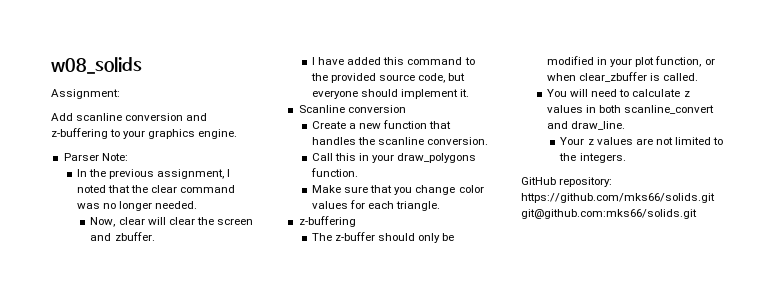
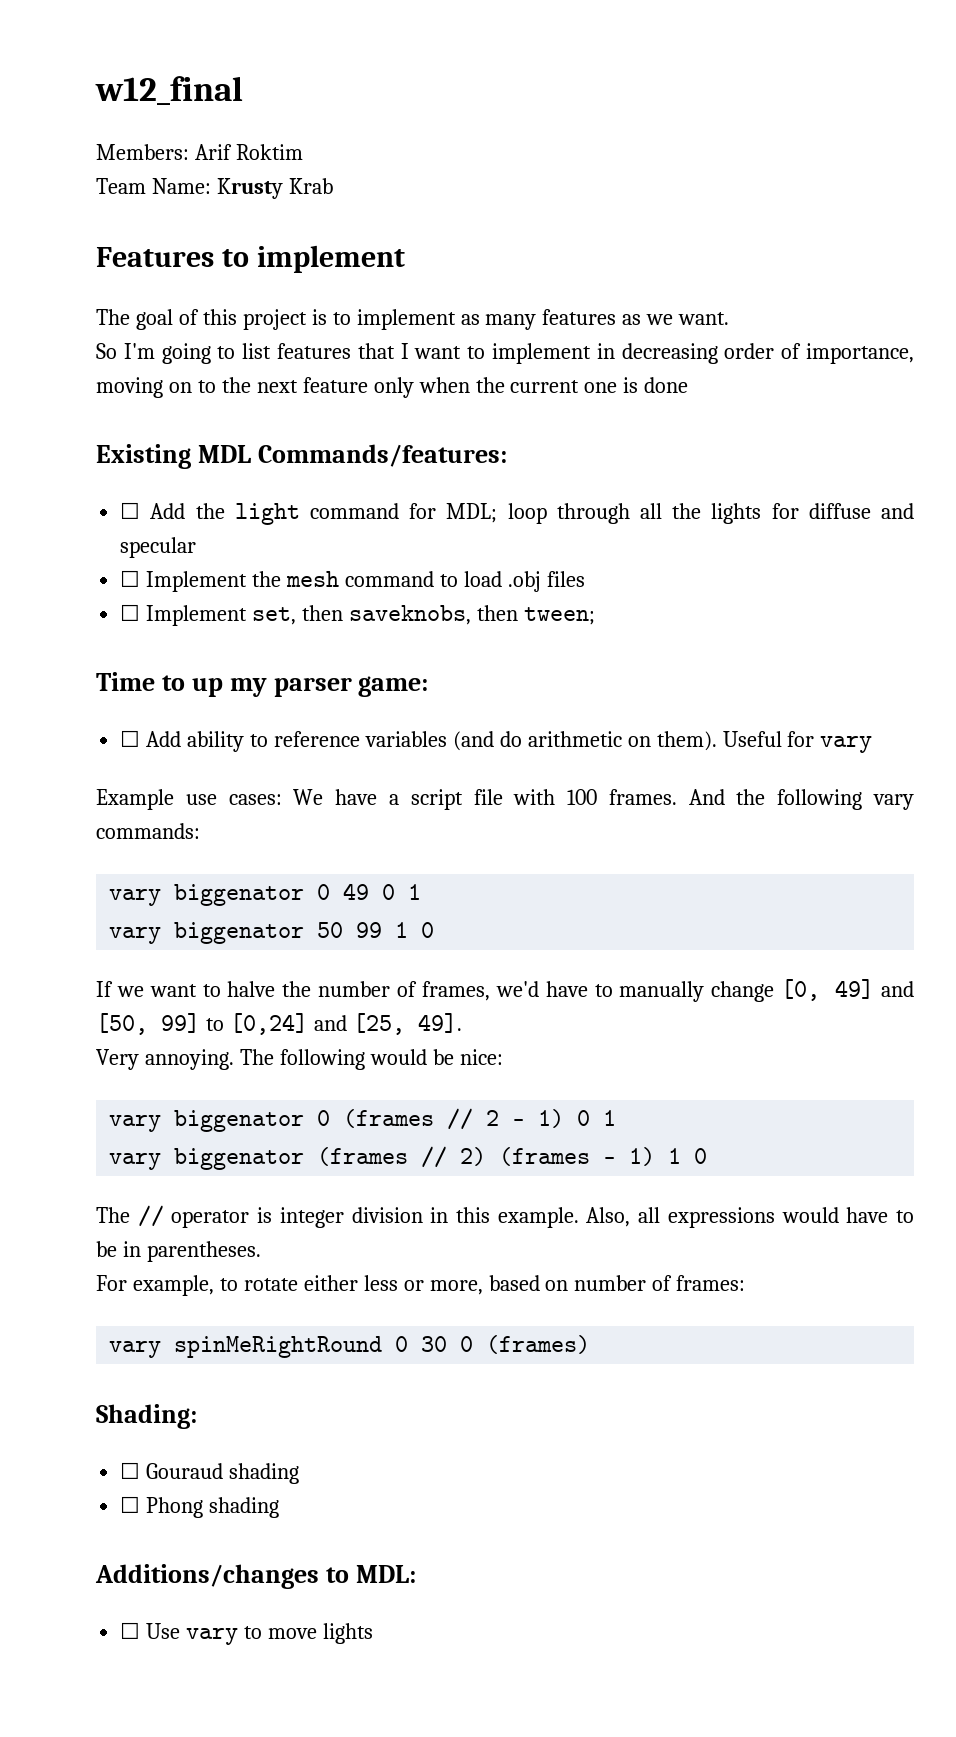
- w08_solids
- Assignment:
- Add scanline conversion and z-buffering to your graphics engine.
- Parser Note:
- In the previous assignment, I noted that the clear command was no longer needed.
- Now, clear will clear the screen and zbuffer.
- I have added this command to the provided source code, but everyone should implement it.
- Scanline conversion
- Create a new function that handles the scanline conversion.
- Call this in your draw_polygons function.
- Make sure that you change color values for each triangle.
- z-buffering
- The z-buffer should only be modified in your plot function, or when clear_zbuffer is called.
- You will need to calculate z values in both scanline_convert and draw_line.
- Your z values are not limited to the integers.
- GitHub repository: https://github.com/mks66/solids.git git@github.com:mks66/solids.git
+ w12_final
+ Members: Arif Roktim
+ Team Name: Krusty Krab
+ Features to implement
+ The goal of this project is to implement as many features as we want.
+ So I'm going to list features that I want to implement in decreasing order of importance, moving on to the next feature only when the current one is done
+ Existing MDL Commands/features:
+ ☐ Add the light command for MDL; loop through all the lights for diffuse and specular
+ ☐ Implement the mesh command to load .obj files
+ ☐ Implement set, then saveknobs, then tween;
+ Time to up my parser game:
+ ☐ Add ability to reference variables (and do arithmetic on them). Useful for vary
+ Example use cases: We have a script file with 100 frames. And the following vary commands:
+ vary biggenator 0 49 0 1
+ vary biggenator 50 99 1 0
+ If we want to halve the number of frames, we'd have to manually change [0, 49] and [50, 99] to [0,24] and [25, 49].
+ Very annoying. The following would be nice:
+ vary biggenator 0 (frames // 2 - 1) 0 1
+ vary biggenator (frames // 2) (frames - 1) 1 0
+ The // operator is integer division in this example. Also, all expressions would have to be in parentheses.
+ For example, to rotate either less or more, based on number of frames:
+ vary spinMeRightRound 0 30 0 (frames)
+ Shading:
+ ☐ Gouraud shading
+ ☐ Phong shading
+ Additions/changes to MDL:
+ ☐ Use vary to move lights

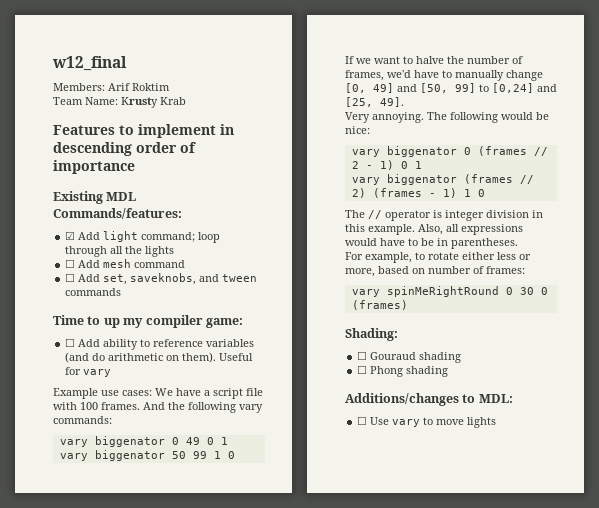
- Features to implement
- The goal of this project is to implement as many features as we want.
- So I'm going to list features that I want to implement in decreasing order of importance, moving on to the next feature only when the current one is done
+ Features to implement in descending order of importance
  Existing MDL Commands/features:
- ☐ Add the light command for MDL; loop through all the lights for diffuse and specular
- ☐ Implement the mesh command to load .obj files
- ☐ Implement set, then saveknobs, then tween;
+ ☑ Add light command; loop through all the lights
+ ☐ Add mesh command
+ ☐ Add set, saveknobs, and tween commands
- Time to up my parser game:
+ Time to up my compiler game:

